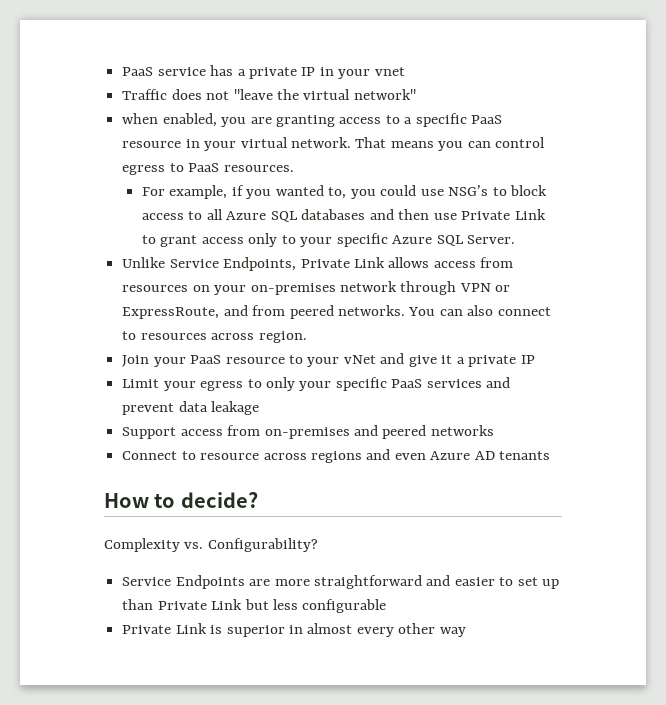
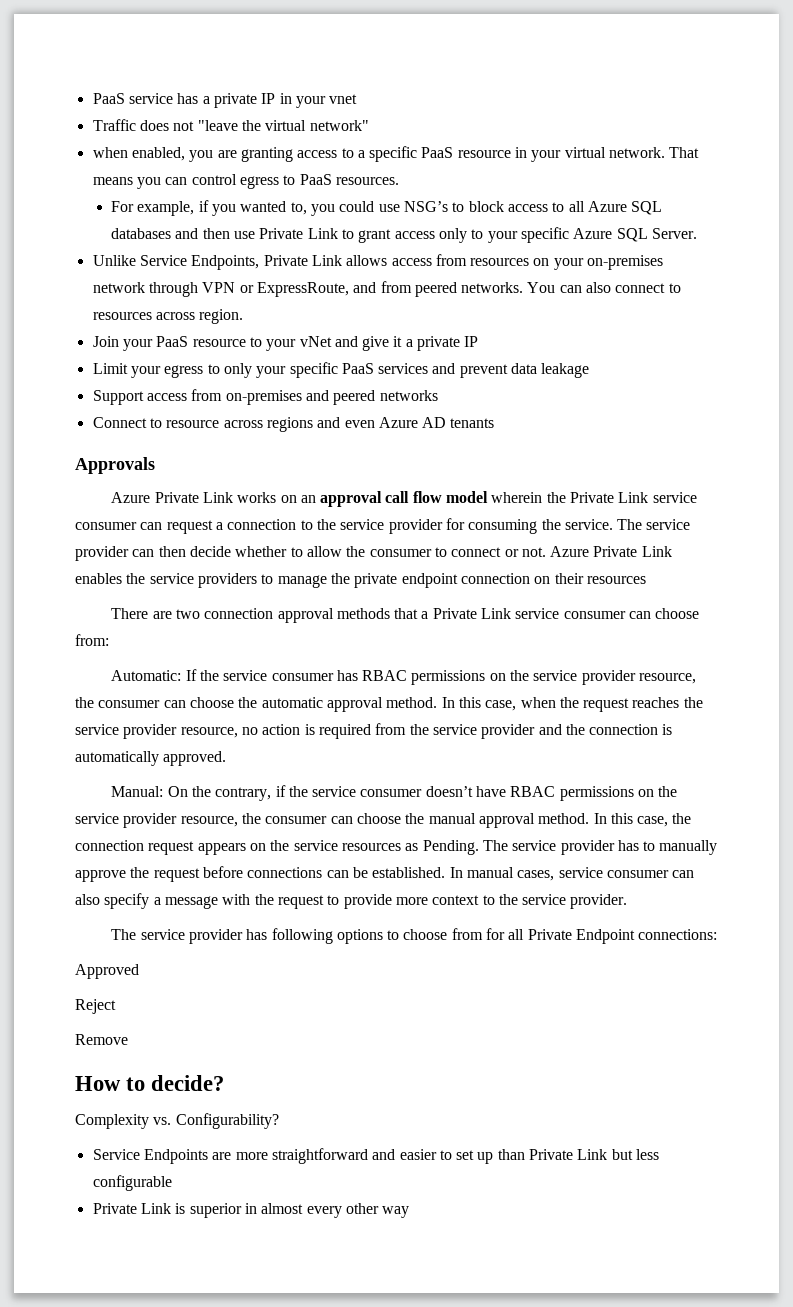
+ Approvals
+ Azure Private Link works on an approval call flow model wherein the Private Link service consumer can request a connection to the service provider for consuming the service. The service provider can then decide whether to allow the consumer to connect or not. Azure Private Link enables the service providers to manage the private endpoint connection on their resources
+ There are two connection approval methods that a Private Link service consumer can choose from:
+ Automatic: If the service consumer has RBAC permissions on the service provider resource, the consumer can choose the automatic approval method. In this case, when the request reaches the service provider resource, no action is required from the service provider and the connection is automatically approved.
+ Manual: On the contrary, if the service consumer doesn’t have RBAC permissions on the service provider resource, the consumer can choose the manual approval method. In this case, the connection request appears on the service resources as Pending. The service provider has to manually approve the request before connections can be established. In manual cases, service consumer can also specify a message with the request to provide more context to the service provider.
+ The service provider has following options to choose from for all Private Endpoint connections:
+ Approved
+ Reject
+ Remove

